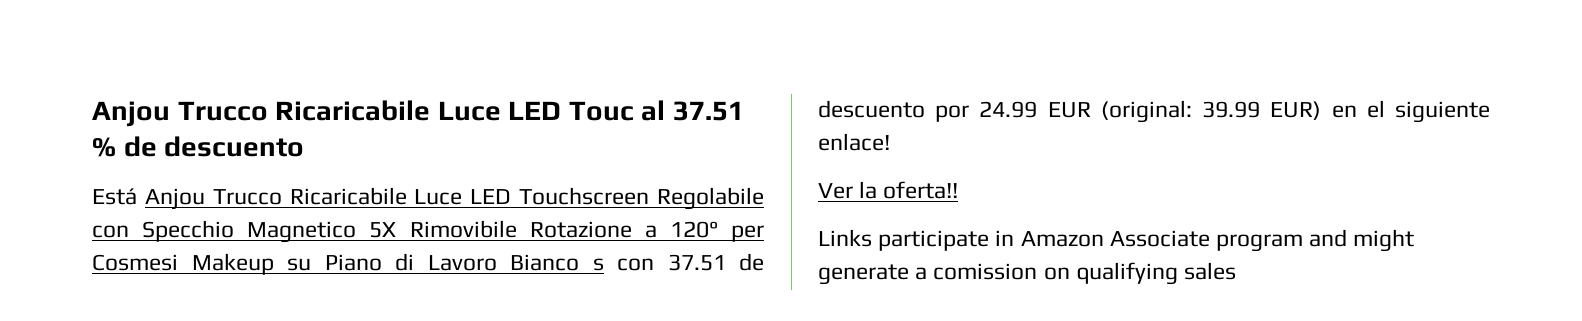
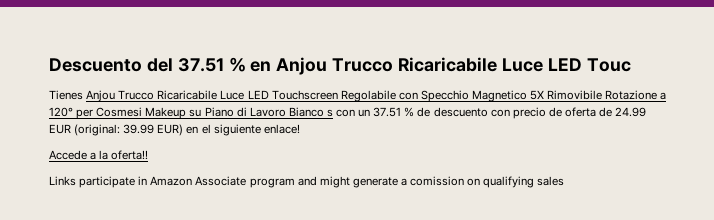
- Anjou Trucco Ricaricabile Luce LED Touc al 37.51 % de descuento
- Está Anjou Trucco Ricaricabile Luce LED Touchscreen Regolabile con Specchio Magnetico 5X Rimovibile Rotazione a 120° per Cosmesi Makeup su Piano di Lavoro Bianco s con 37.51 de descuento por 24.99 EUR (original: 39.99 EUR) en el siguiente enlace!
+ Descuento del 37.51 % en Anjou Trucco Ricaricabile Luce LED Touc
+ Tienes Anjou Trucco Ricaricabile Luce LED Touchscreen Regolabile con Specchio Magnetico 5X Rimovibile Rotazione a 120° per Cosmesi Makeup su Piano di Lavoro Bianco s con un 37.51 % de descuento con precio de oferta de 24.99 EUR (original: 39.99 EUR) en el siguiente enlace!
- Ver la oferta!!
+ Accede a la oferta!!

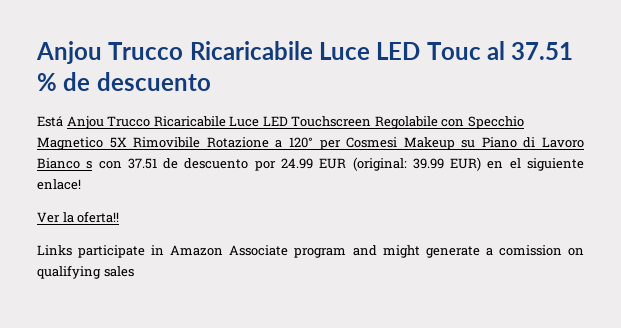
- Descuento del 37.51 % en Anjou Trucco Ricaricabile Luce LED Touc
- Tienes Anjou Trucco Ricaricabile Luce LED Touchscreen Regolabile con Specchio Magnetico 5X Rimovibile Rotazione a 120° per Cosmesi Makeup su Piano di Lavoro Bianco s con un 37.51 % de descuento con precio de oferta de 24.99 EUR (original: 39.99 EUR) en el siguiente enlace!
+ Anjou Trucco Ricaricabile Luce LED Touc al 37.51 % de descuento
+ Está Anjou Trucco Ricaricabile Luce LED Touchscreen Regolabile con Specchio Magnetico 5X Rimovibile Rotazione a 120° per Cosmesi Makeup su Piano di Lavoro Bianco s con 37.51 de descuento por 24.99 EUR (original: 39.99 EUR) en el siguiente enlace!
- Accede a la oferta!!
+ Ver la oferta!!

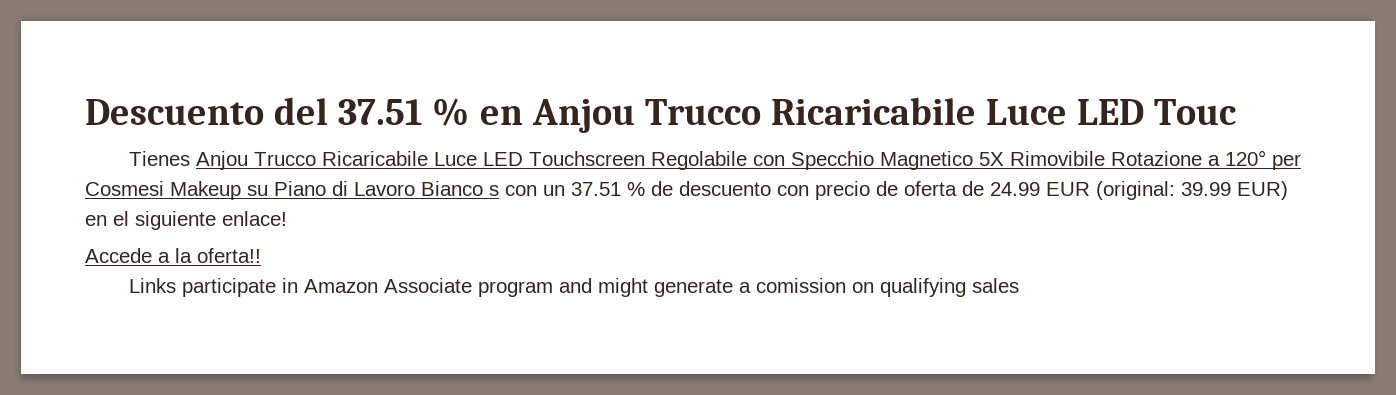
- Anjou Trucco Ricaricabile Luce LED Touc al 37.51 % de descuento
- Está Anjou Trucco Ricaricabile Luce LED Touchscreen Regolabile con Specchio Magnetico 5X Rimovibile Rotazione a 120° per Cosmesi Makeup su Piano di Lavoro Bianco s con 37.51 de descuento por 24.99 EUR (original: 39.99 EUR) en el siguiente enlace!
+ Descuento del 37.51 % en Anjou Trucco Ricaricabile Luce LED Touc
+ Tienes Anjou Trucco Ricaricabile Luce LED Touchscreen Regolabile con Specchio Magnetico 5X Rimovibile Rotazione a 120° per Cosmesi Makeup su Piano di Lavoro Bianco s con un 37.51 % de descuento con precio de oferta de 24.99 EUR (original: 39.99 EUR) en el siguiente enlace!
- Ver la oferta!!
+ Accede a la oferta!!

